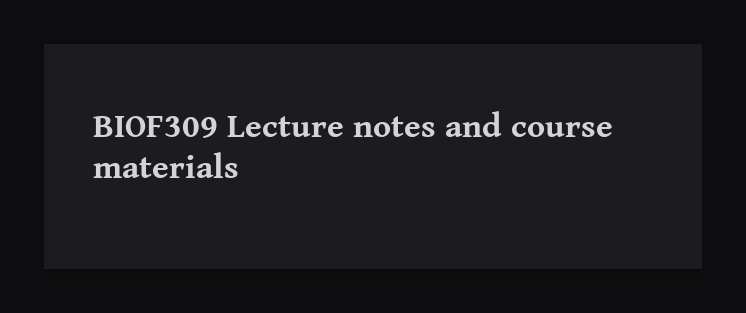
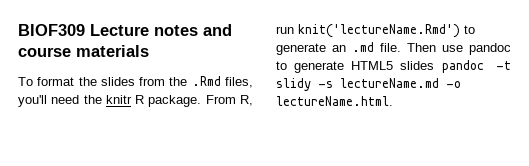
+ To format the slides from the .Rmd files, you'll need the knitr R package. From R, run knit('lectureName.Rmd') to generate an .md file. Then use pandoc to generate HTML5 slides pandoc -t slidy -s lectureName.md -o lectureName.html.

